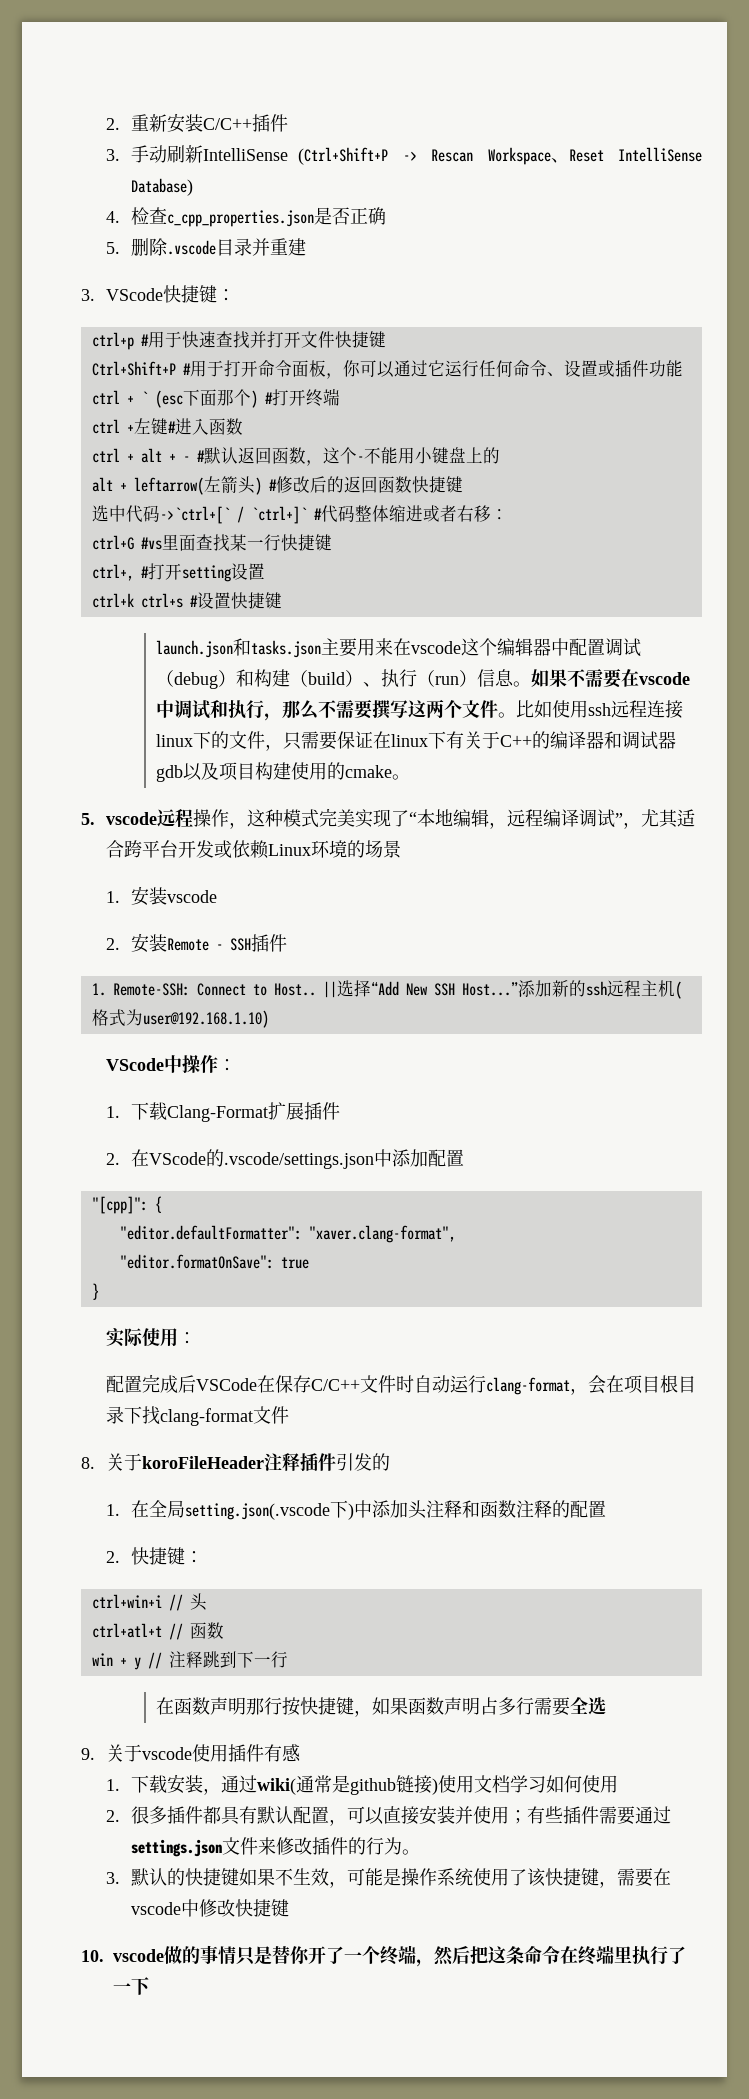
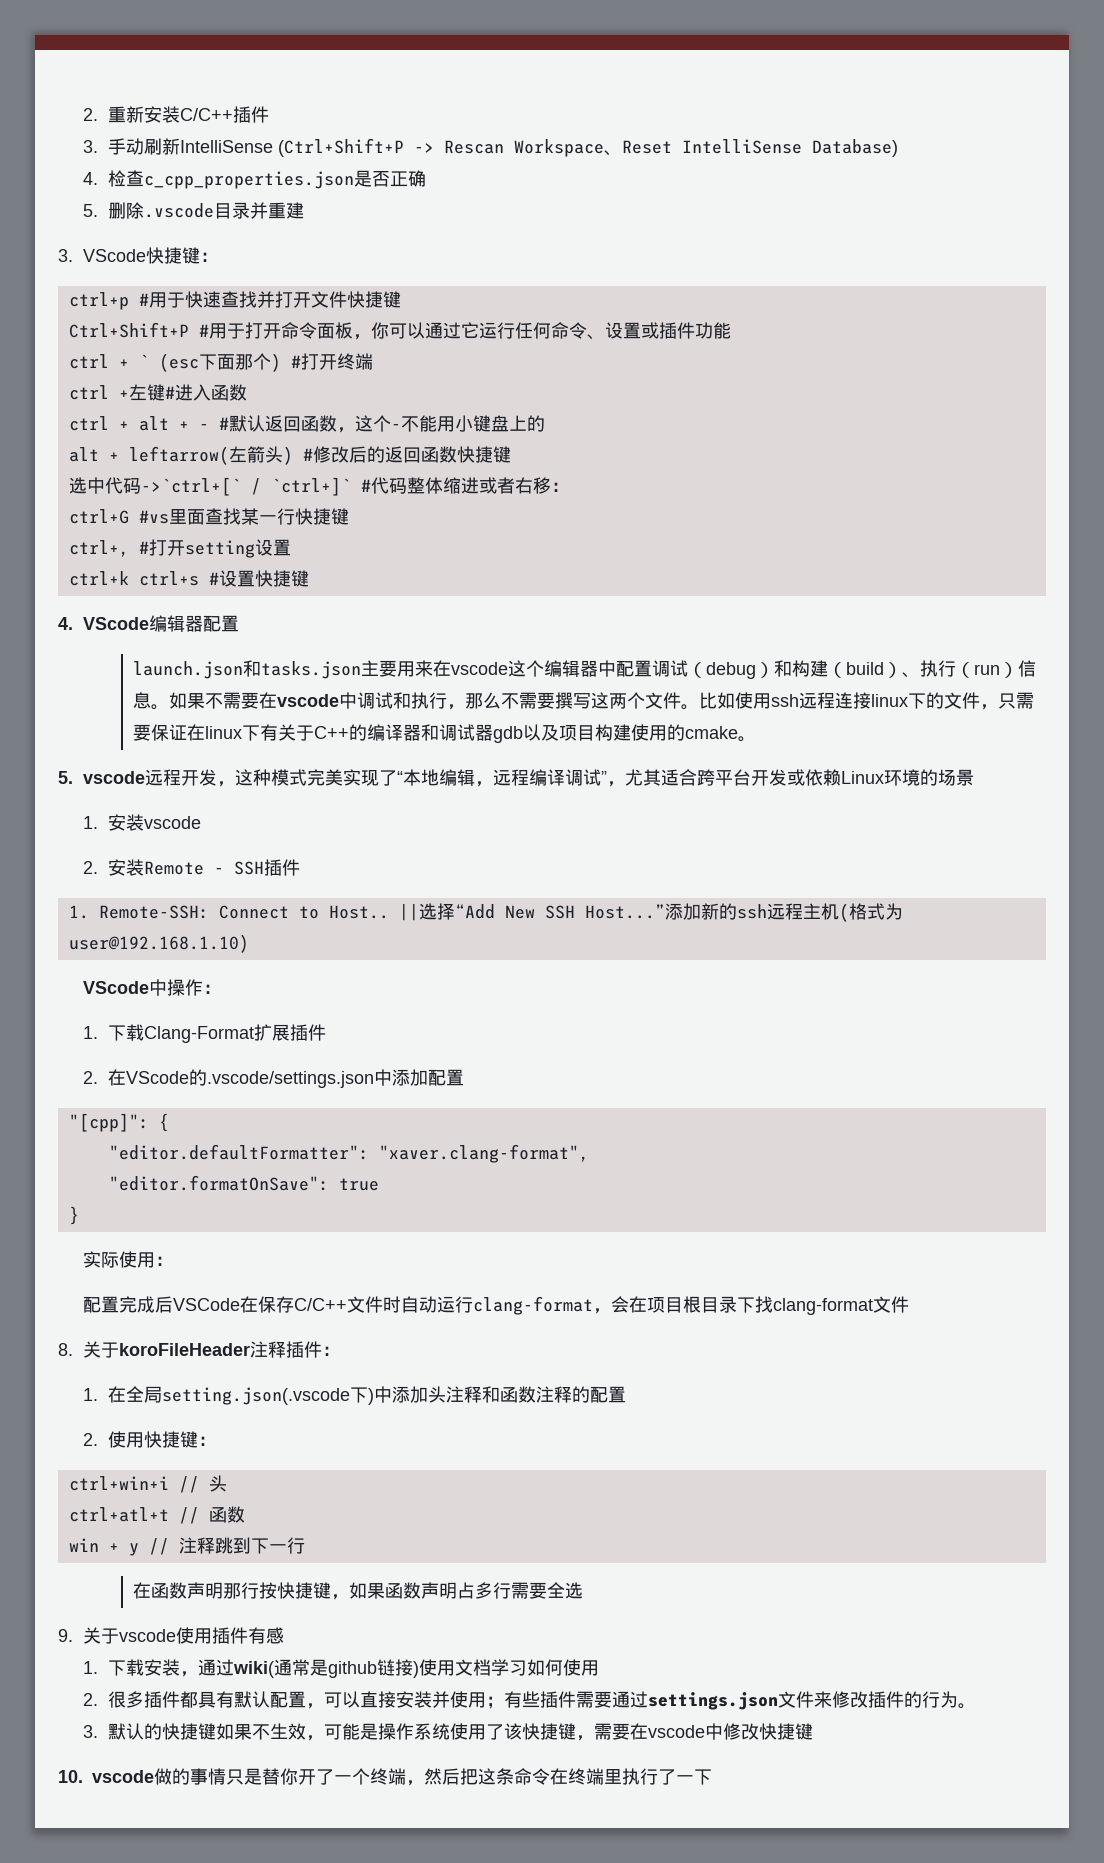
+ 4. VScode编辑器配置
- 5. vscode远程操作，这种模式完美实现了“本地编辑，远程编译调试”，尤其适合跨平台开发或依赖Linux环境的场景
+ 5. vscode远程开发，这种模式完美实现了“本地编辑，远程编译调试”，尤其适合跨平台开发或依赖Linux环境的场景
- 8.关于koroFileHeader注释插件引发的
+ 8.关于koroFileHeader注释插件：
- 2.快捷键：
+ 2.使用快捷键：

